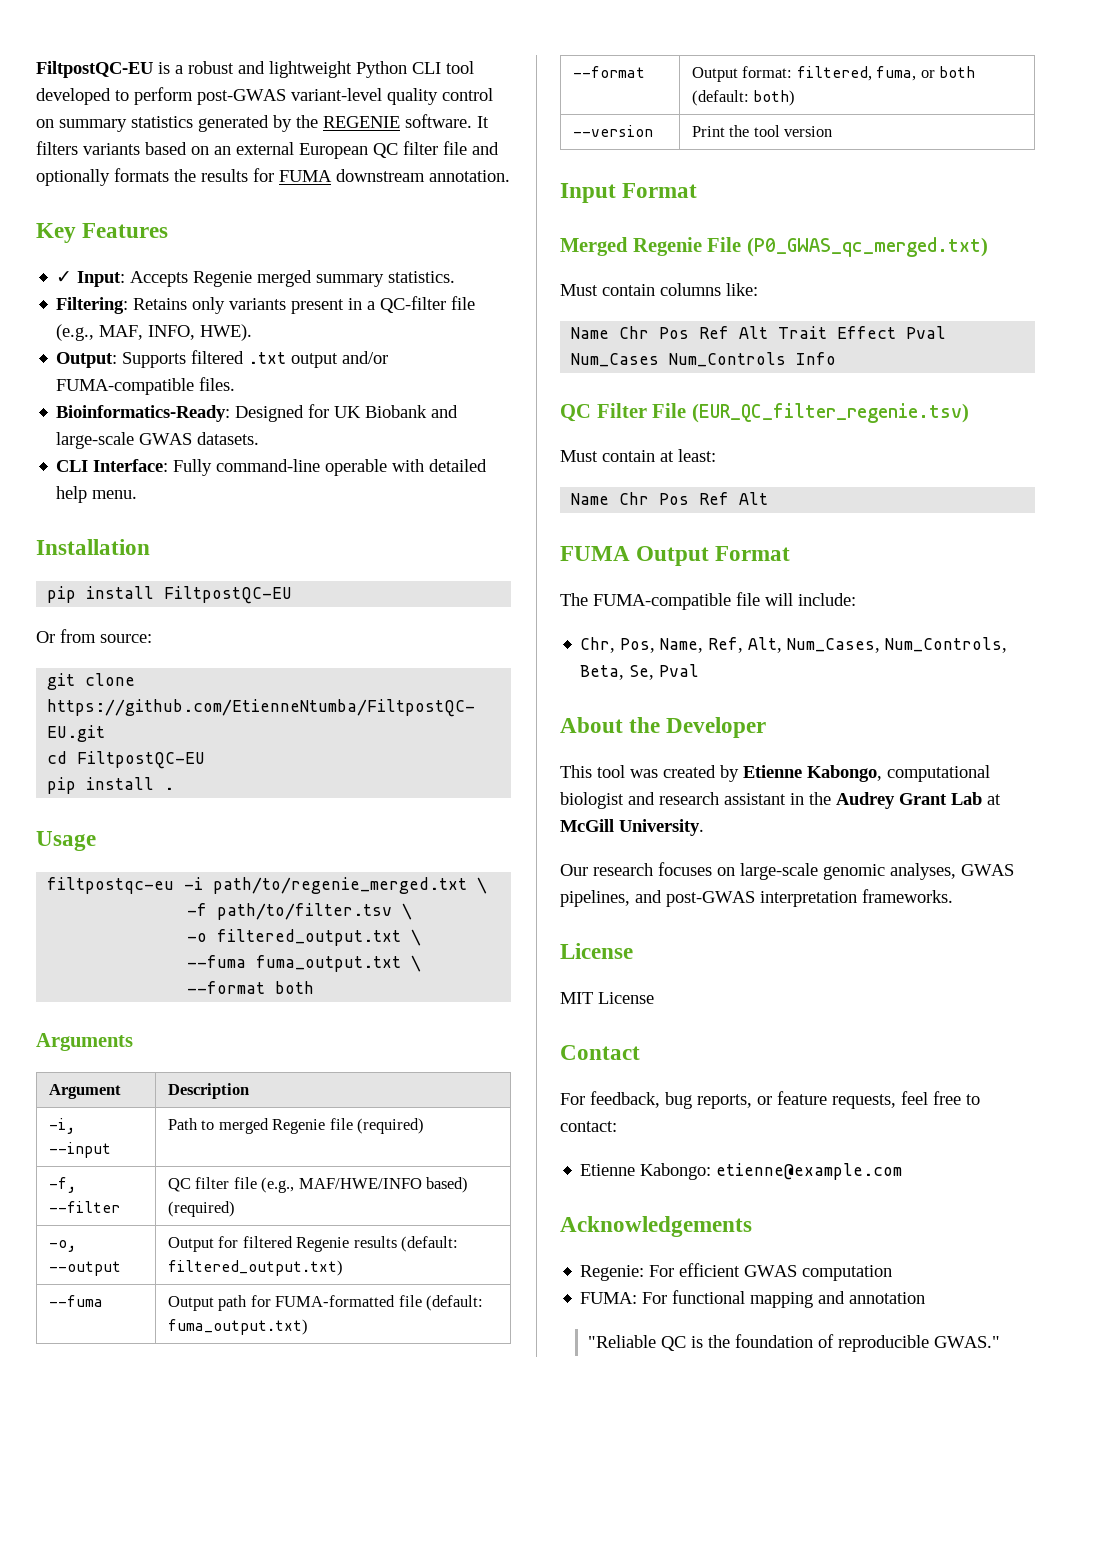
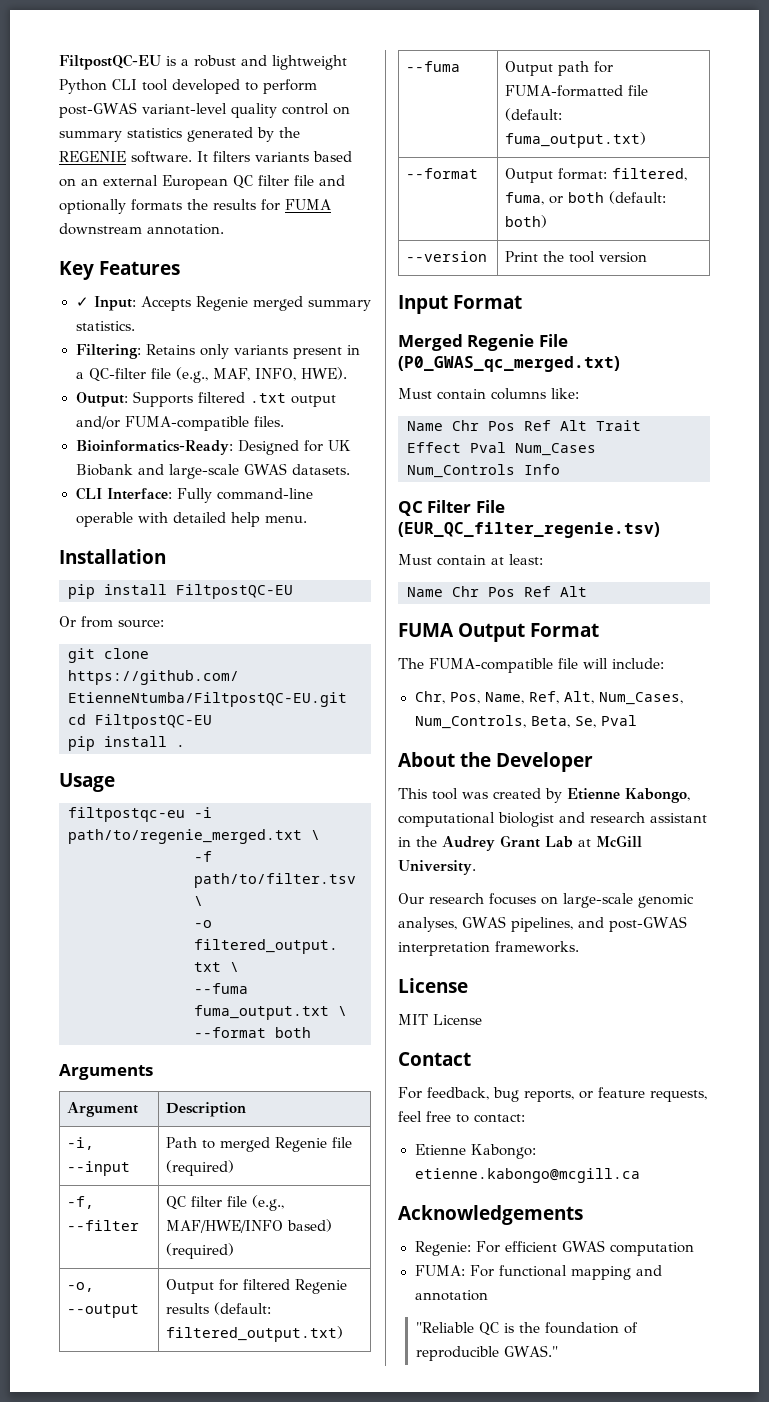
- Etienne Kabongo: etienne@example.com
+ Etienne Kabongo: etienne.kabongo@mcgill.ca

